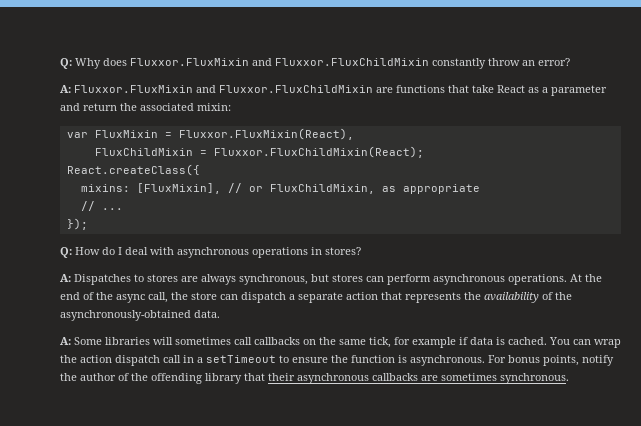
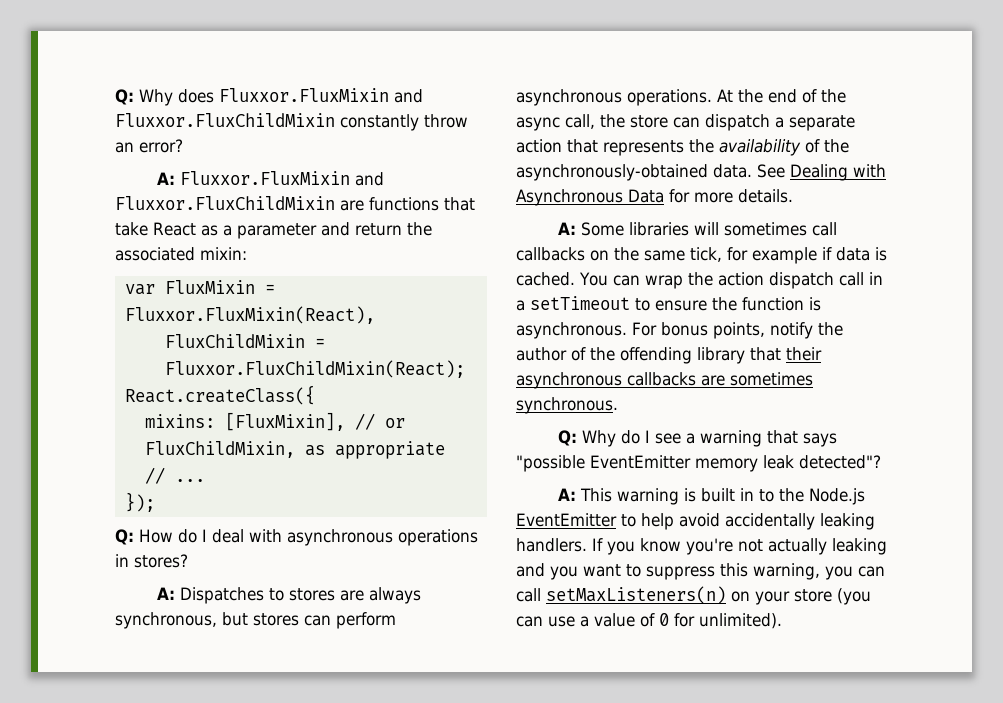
+ See Dealing with Asynchronous Data for more details.
+ Q: Why do I see a warning that says "possible EventEmitter memory leak detected"?
+ A: This warning is built in to the Node.js EventEmitter to help avoid accidentally leaking handlers. If you know you're not actually leaking and you want to suppress this warning, you can call setMaxListeners(n) on your store (you can use a value of 0 for unlimited).

